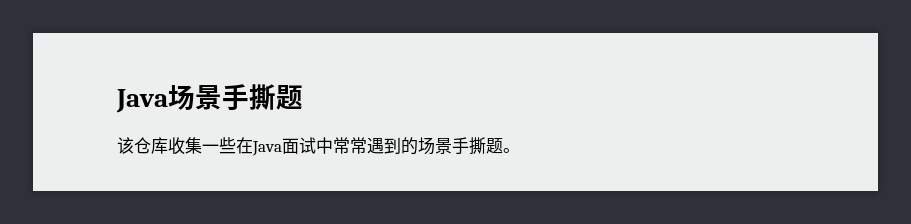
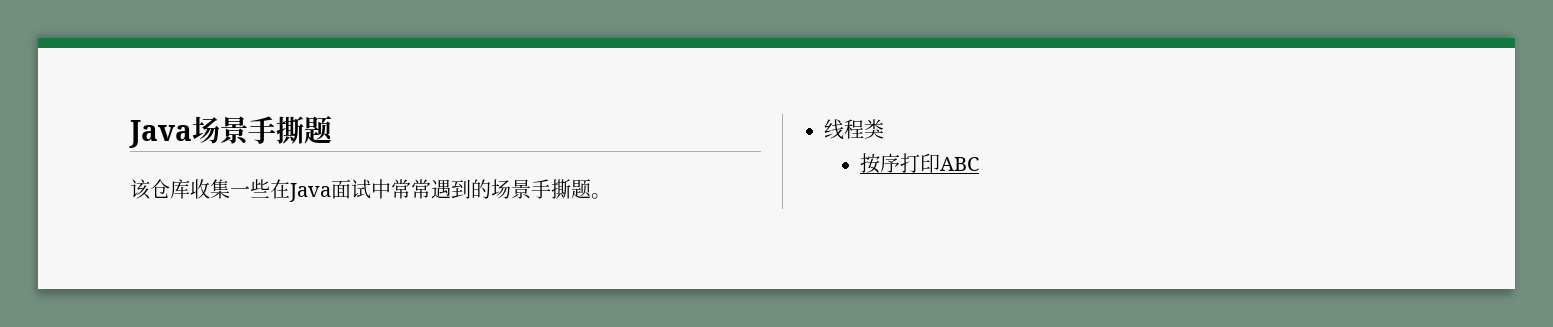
+ 线程类
+ 按序打印ABC

